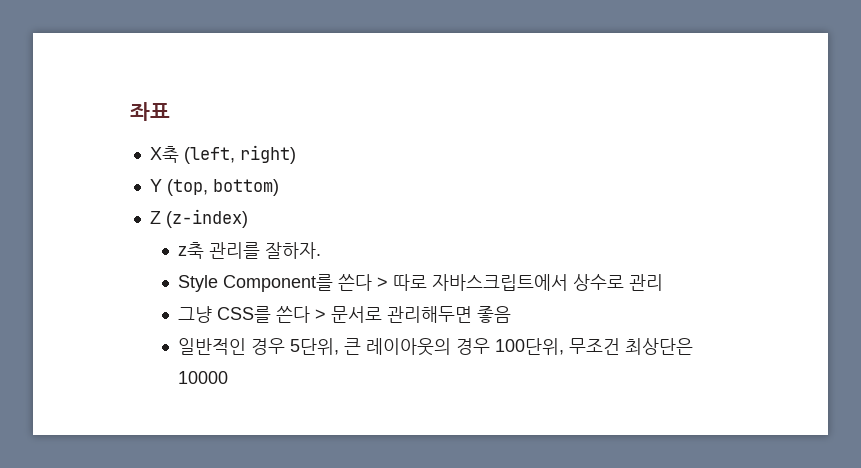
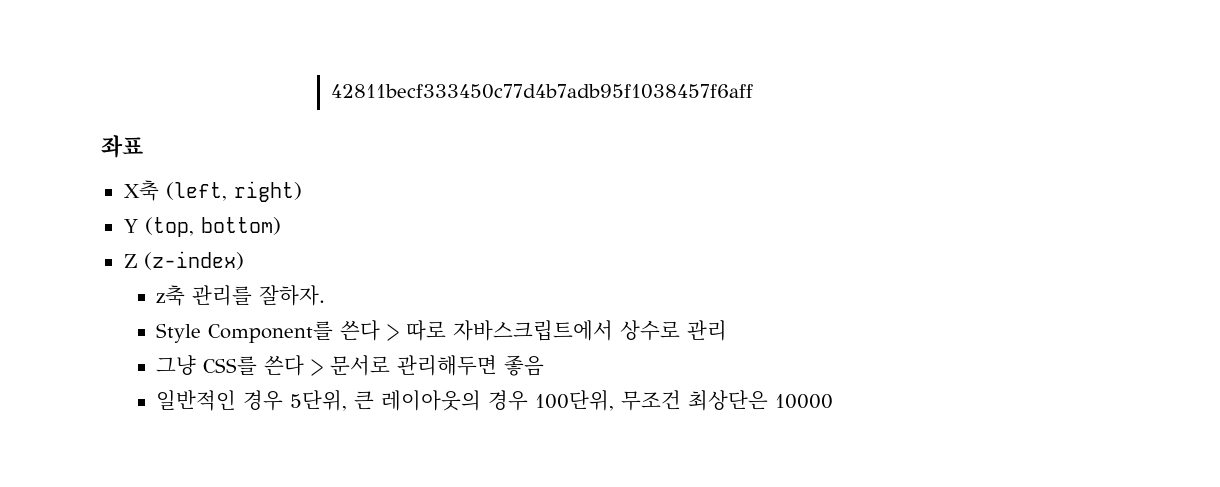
+ 42811becf333450c77d4b7adb95f1038457f6aff

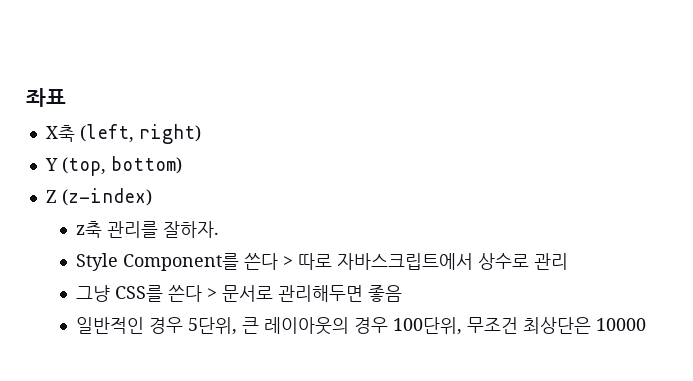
- 42811becf333450c77d4b7adb95f1038457f6aff

